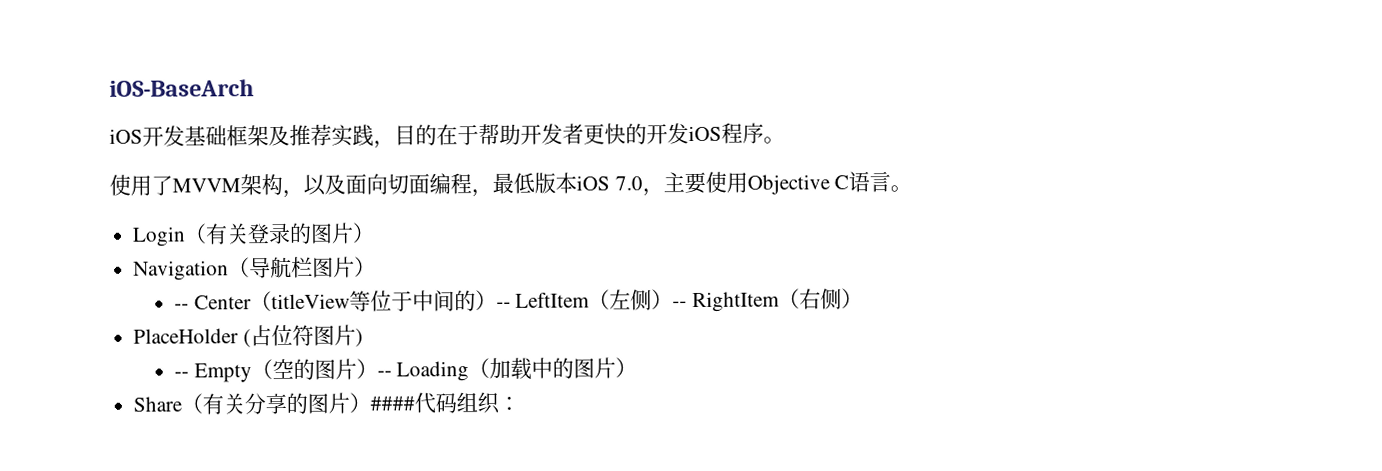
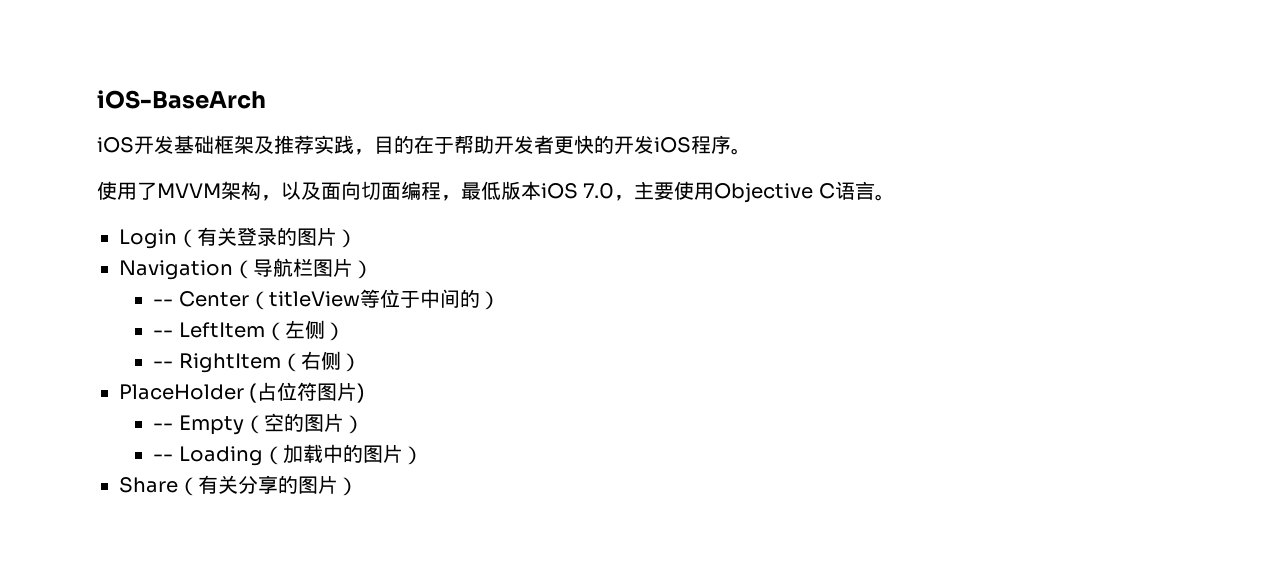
- -- Center（titleView等位于中间的）-- LeftItem（左侧）-- RightItem（右侧）
+ -- Center（titleView等位于中间的）
+ -- LeftItem（左侧）
+ -- RightItem（右侧）
- -- Empty（空的图片）-- Loading（加载中的图片）
+ -- Empty（空的图片）
+ -- Loading（加载中的图片）
- Share（有关分享的图片）####代码组织：
+ Share（有关分享的图片）

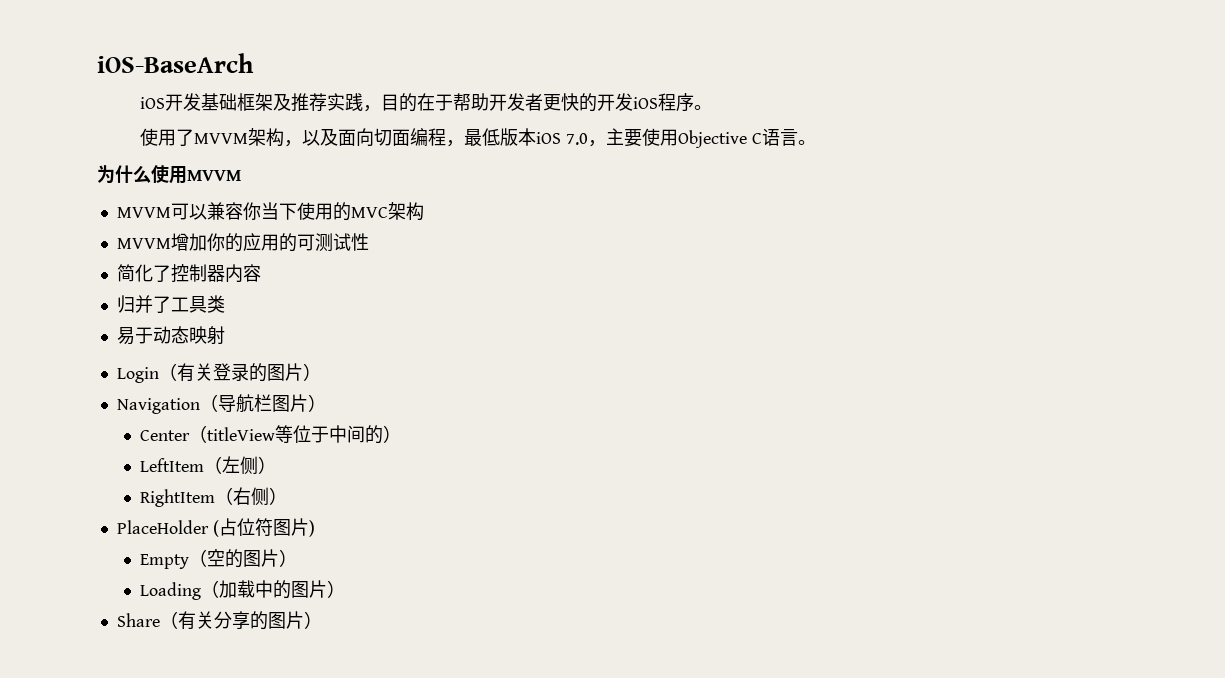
+ 为什么使用MVVM
+ MVVM可以兼容你当下使用的MVC架构
+ MVVM增加你的应用的可测试性
+ 简化了控制器内容
+ 归并了工具类
+ 易于动态映射
- -- Center（titleView等位于中间的）
+ Center（titleView等位于中间的）
- -- LeftItem（左侧）
+ LeftItem（左侧）
- -- RightItem（右侧）
+ RightItem（右侧）
- -- Empty（空的图片）
+ Empty（空的图片）
- -- Loading（加载中的图片）
+ Loading（加载中的图片）

